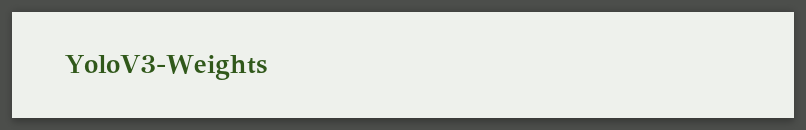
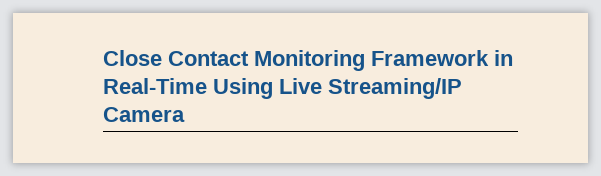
- YoloV3-Weights
+ Close Contact Monitoring Framework in Real-Time Using Live Streaming/IP Camera

